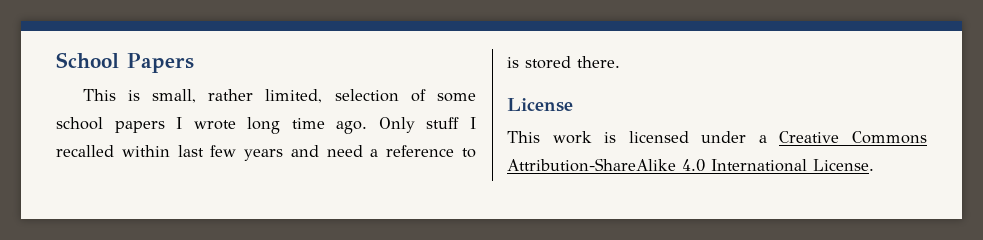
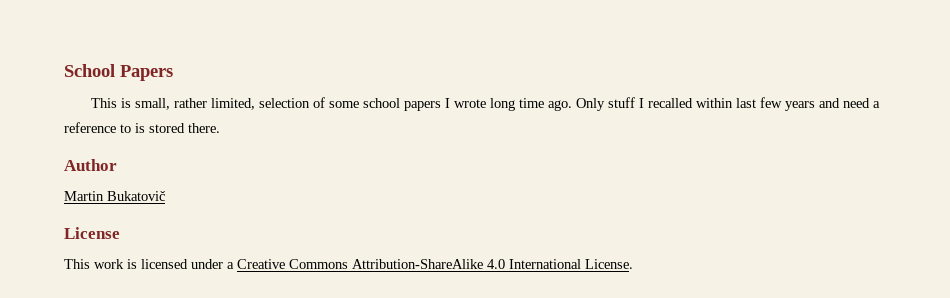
+ Author
+ Martin Bukatovič

